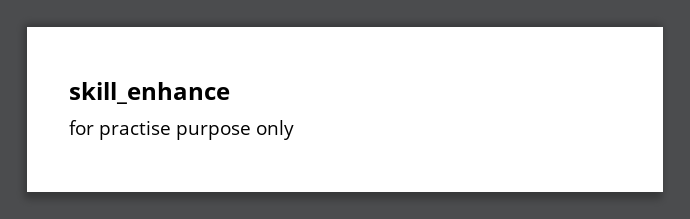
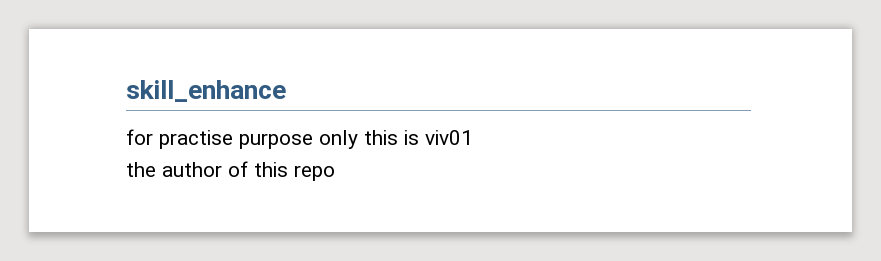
- for practise purpose only
+ for practise purpose only this is viv01
+ the author of this repo

